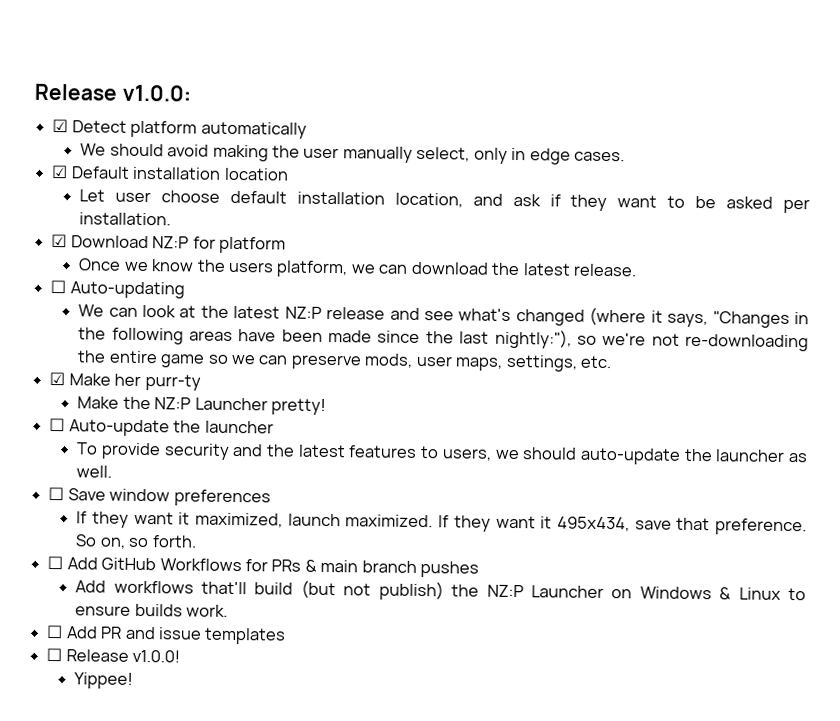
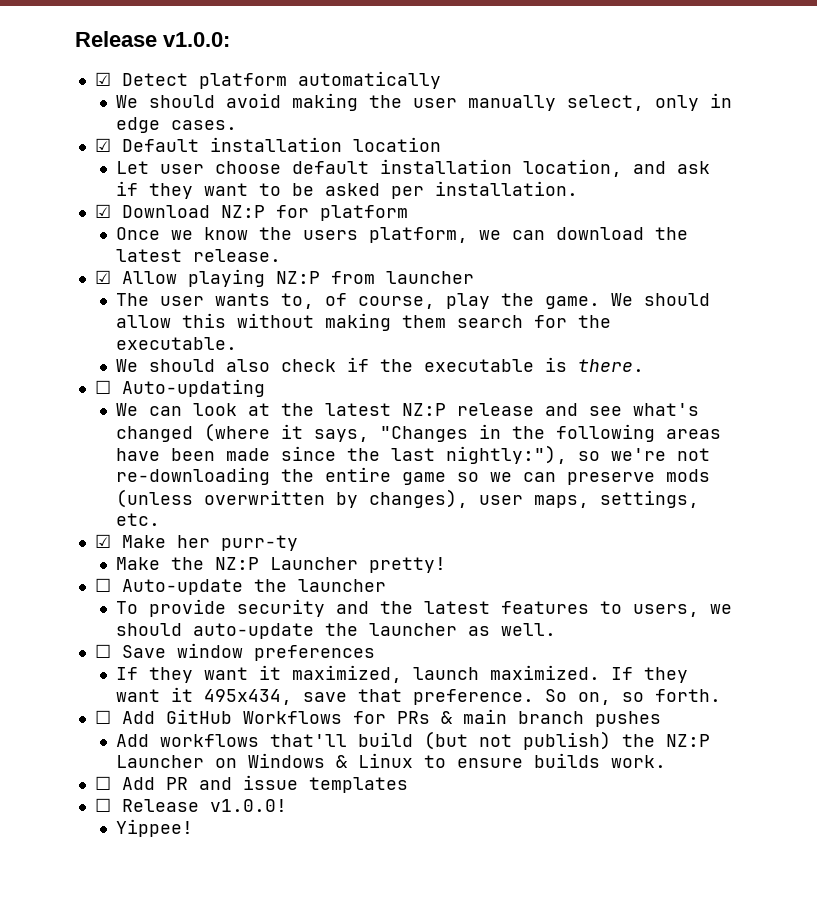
+ ☑ Allow playing NZ:P from launcher
+ The user wants to, of course, play the game. We should allow this without making them search for the executable.
+ We should also check if the executable is there.
- We can look at the latest NZ:P release and see what's changed (where it says, "Changes in the following areas have been made since the last nightly:"), so we're not re-downloading the entire game so we can preserve mods, user maps, settings, etc.
+ We can look at the latest NZ:P release and see what's changed (where it says, "Changes in the following areas have been made since the last nightly:"), so we're not re-downloading the entire game so we can preserve mods (unless overwritten by changes), user maps, settings, etc.

